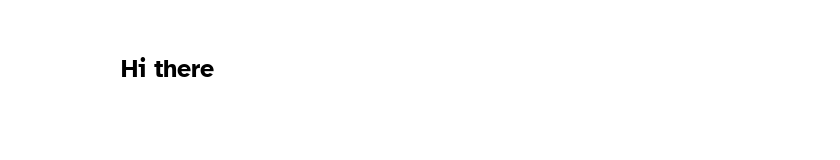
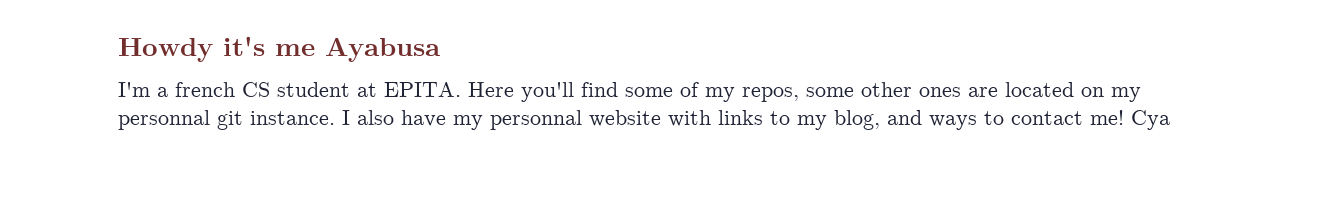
- Hi there
+ Howdy it's me Ayabusa
+ I'm a french CS student at EPITA. Here you'll find some of my repos, some other ones are located on my personnal git instance. I also have my personnal website with links to my blog, and ways to contact me! Cya

